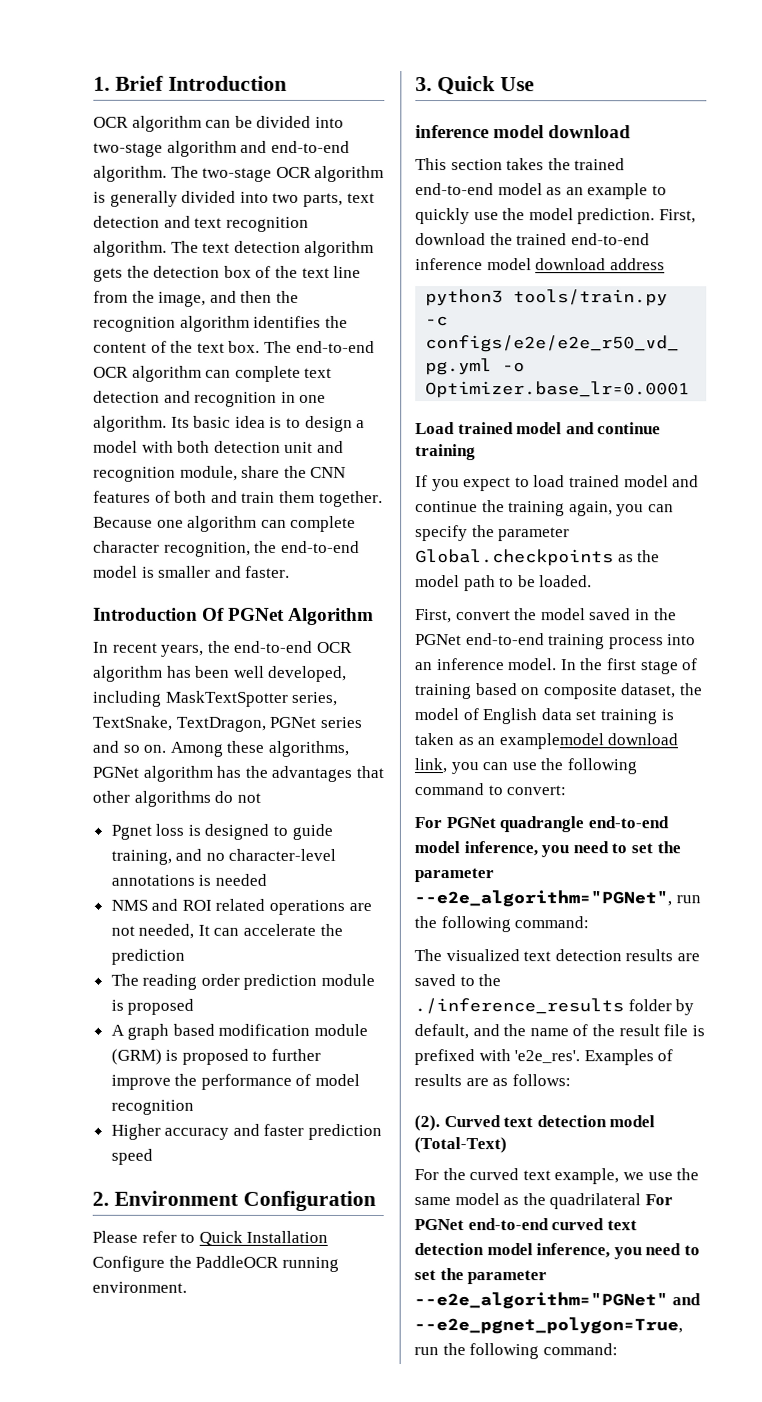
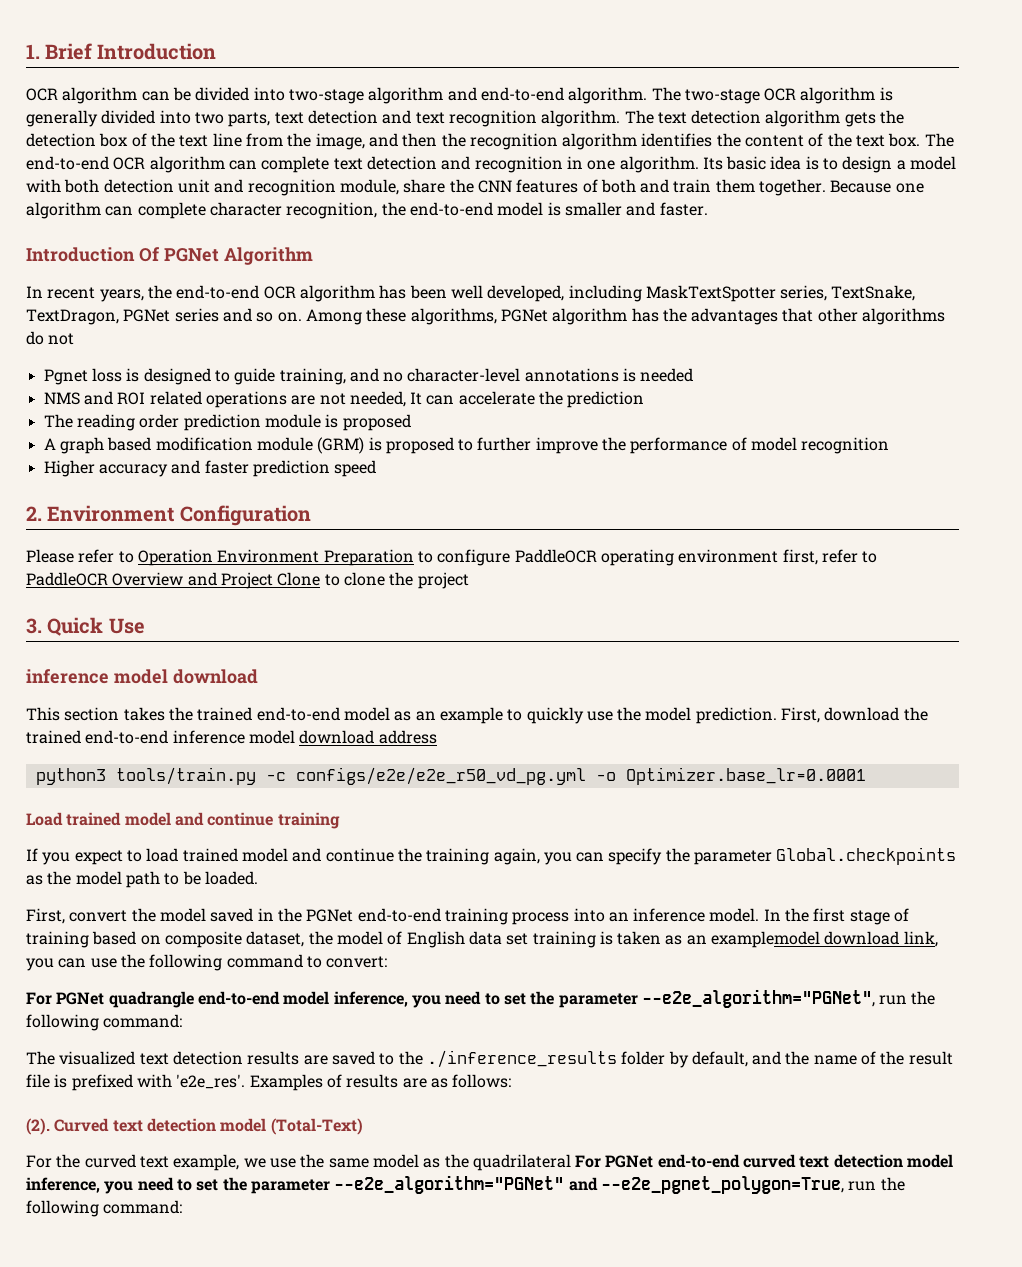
- Please refer to Quick Installation Configure the PaddleOCR running environment.
+ Please refer to Operation Environment Preparation to configure PaddleOCR operating environment first, refer to PaddleOCR Overview and Project Clone to clone the project

